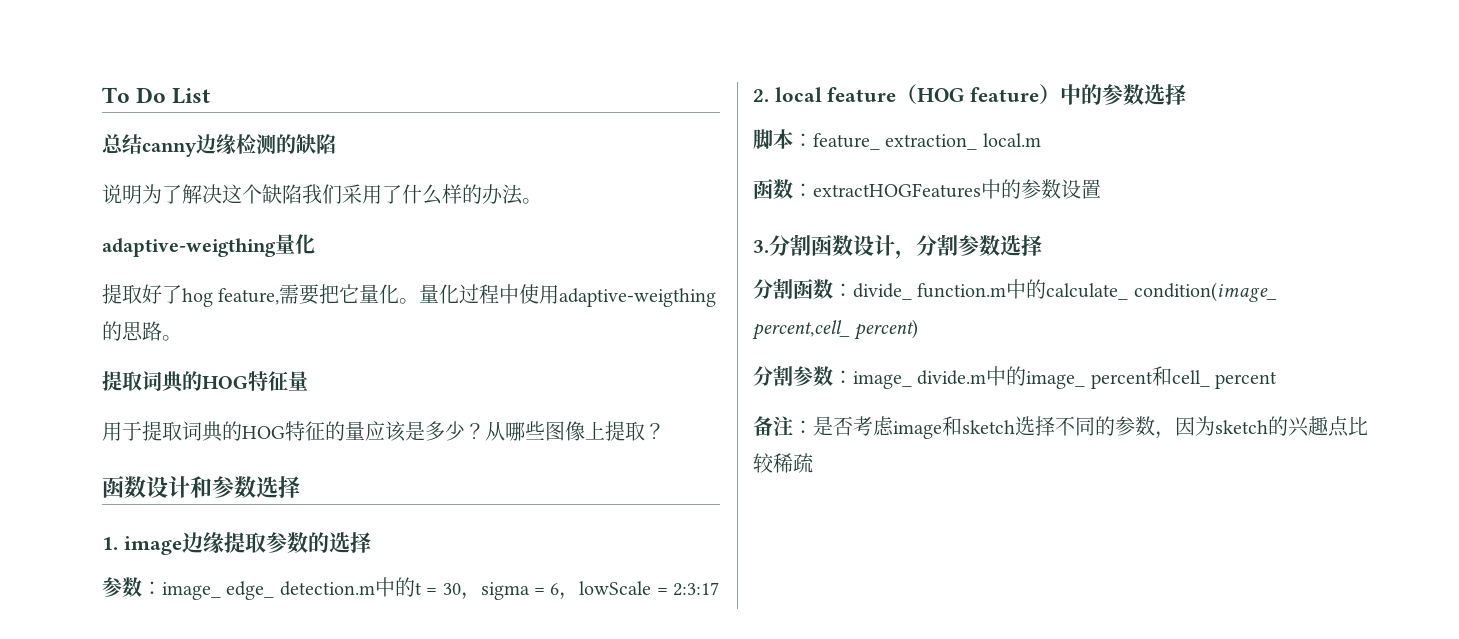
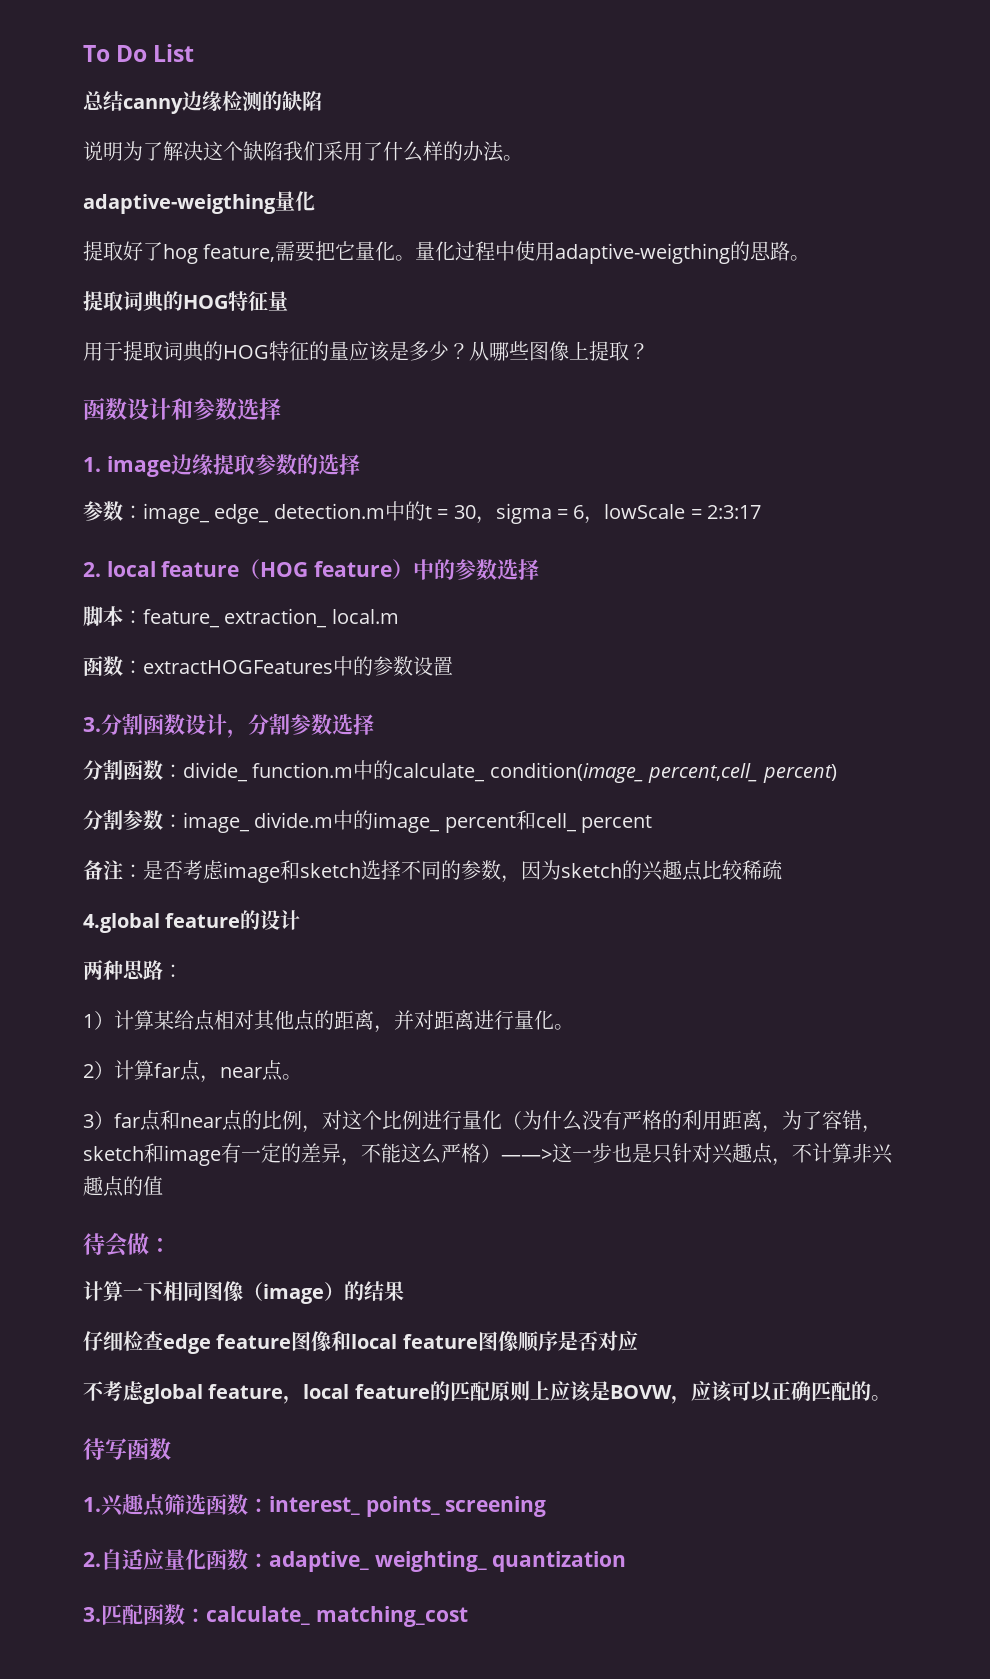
+ 4.global feature的设计
+ 两种思路：
+ 1）计算某给点相对其他点的距离，并对距离进行量化。
+ 2）计算far点，near点。
+ 3）far点和near点的比例，对这个比例进行量化（为什么没有严格的利用距离，为了容错，sketch和image有一定的差异，不能这么严格）——>这一步也是只针对兴趣点，不计算非兴趣点的值
+ 待会做：
+ 计算一下相同图像（image）的结果
+ 仔细检查edge feature图像和local feature图像顺序是否对应
+ 不考虑global feature，local feature的匹配原则上应该是BOVW，应该可以正确匹配的。
+ 待写函数
+ 1.兴趣点筛选函数：interest_ points_ screening
+ 2.自适应量化函数：adaptive_ weighting_ quantization
+ 3.匹配函数：calculate_ matching_cost

